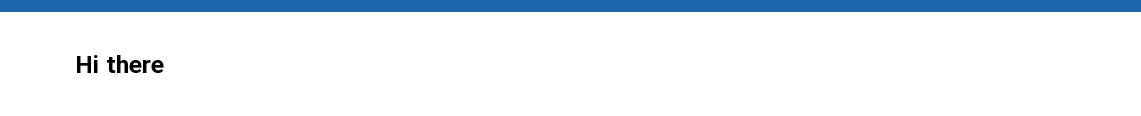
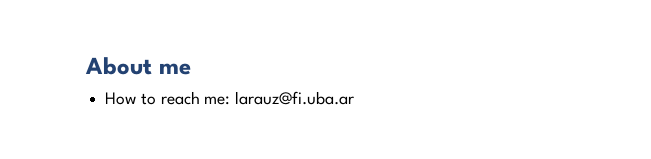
- Hi there
+ About me
+ How to reach me: larauz@fi.uba.ar

